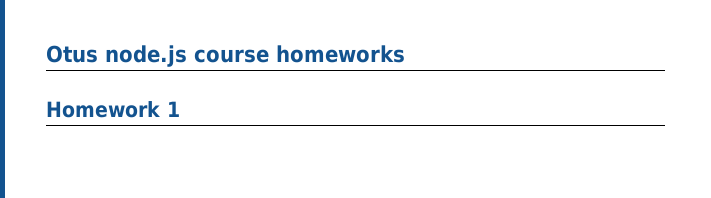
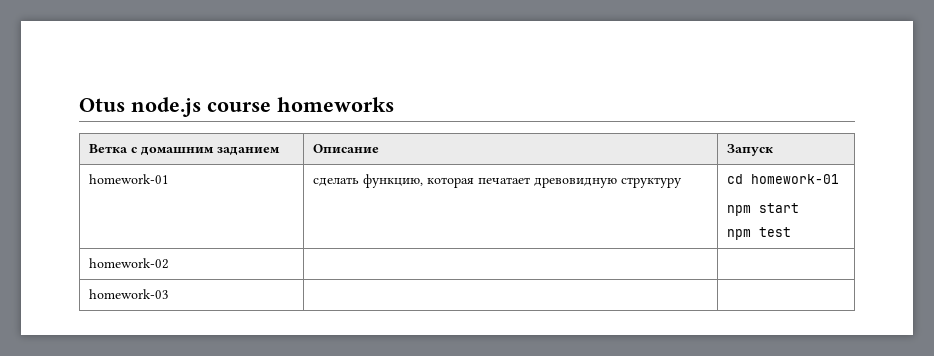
- Homework 1
+ Ветка с домашним заданием | Описание | Запуск
+ homework-01 | сделать функцию, которая печатает древовидную структуру | cd homework-01
+ npm start
+ npm test
+ homework-02 | |
+ homework-03 | |

